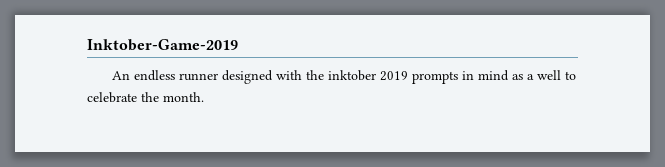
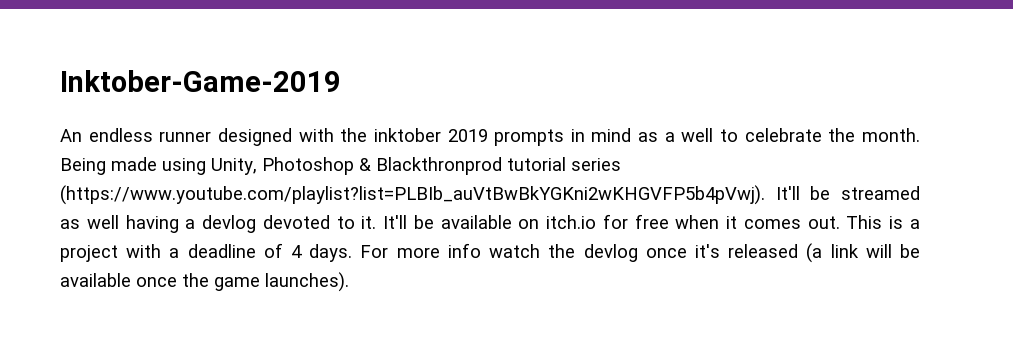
+ Being made using Unity, Photoshop & Blackthronprod tutorial series (https://www.youtube.com/playlist?list=PLBIb_auVtBwBkYGKni2wKHGVFP5b4pVwj). It'll be streamed as well having a devlog devoted to it. It'll be available on itch.io for free when it comes out. This is a project with a deadline of 4 days. For more info watch the devlog once it's released (a link will be available once the game launches).

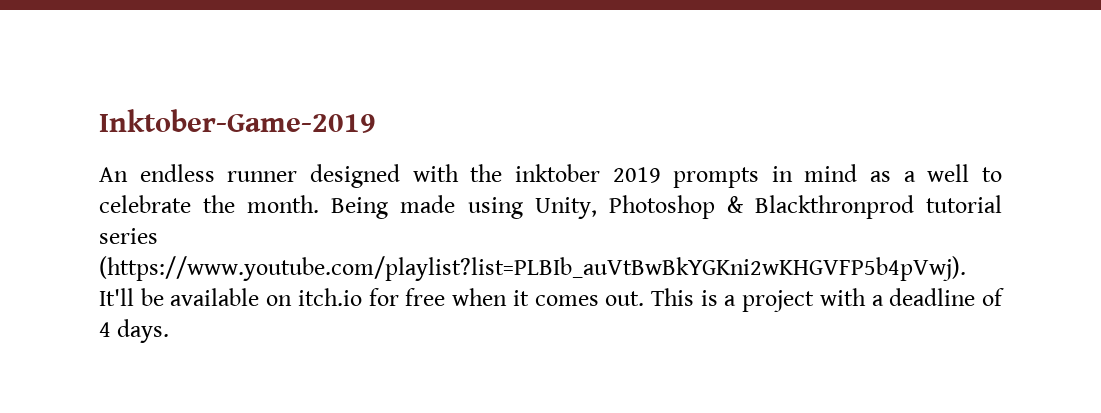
- Being made using Unity, Photoshop & Blackthronprod tutorial series (https://www.youtube.com/playlist?list=PLBIb_auVtBwBkYGKni2wKHGVFP5b4pVwj). It'll be streamed as well having a devlog devoted to it. It'll be available on itch.io for free when it comes out.
+ Being made using Unity, Photoshop & Blackthronprod tutorial series (https://www.youtube.com/playlist?list=PLBIb_auVtBwBkYGKni2wKHGVFP5b4pVwj). It'll be available on itch.io for free when it comes out.
- For more info watch the devlog once it's released (a link will be available once the game launches).

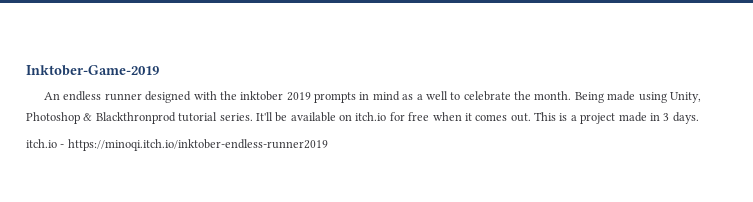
- Being made using Unity, Photoshop & Blackthronprod tutorial series (https://www.youtube.com/playlist?list=PLBIb_auVtBwBkYGKni2wKHGVFP5b4pVwj). It'll be available on itch.io for free when it comes out.
+ Being made using Unity, Photoshop & Blackthronprod tutorial series. It'll be available on itch.io for free when it comes out.
- This is a project with a deadline of 4 days.
+ This is a project made in 3 days.
+ itch.io - https://minoqi.itch.io/inktober-endless-runner2019

